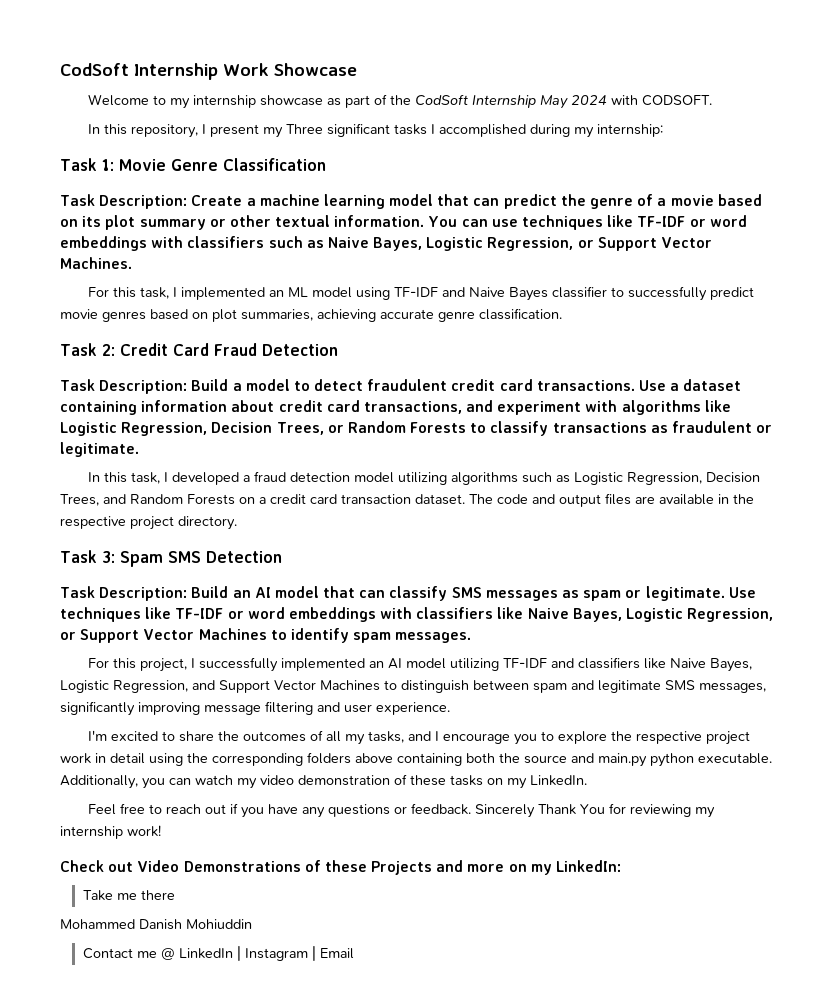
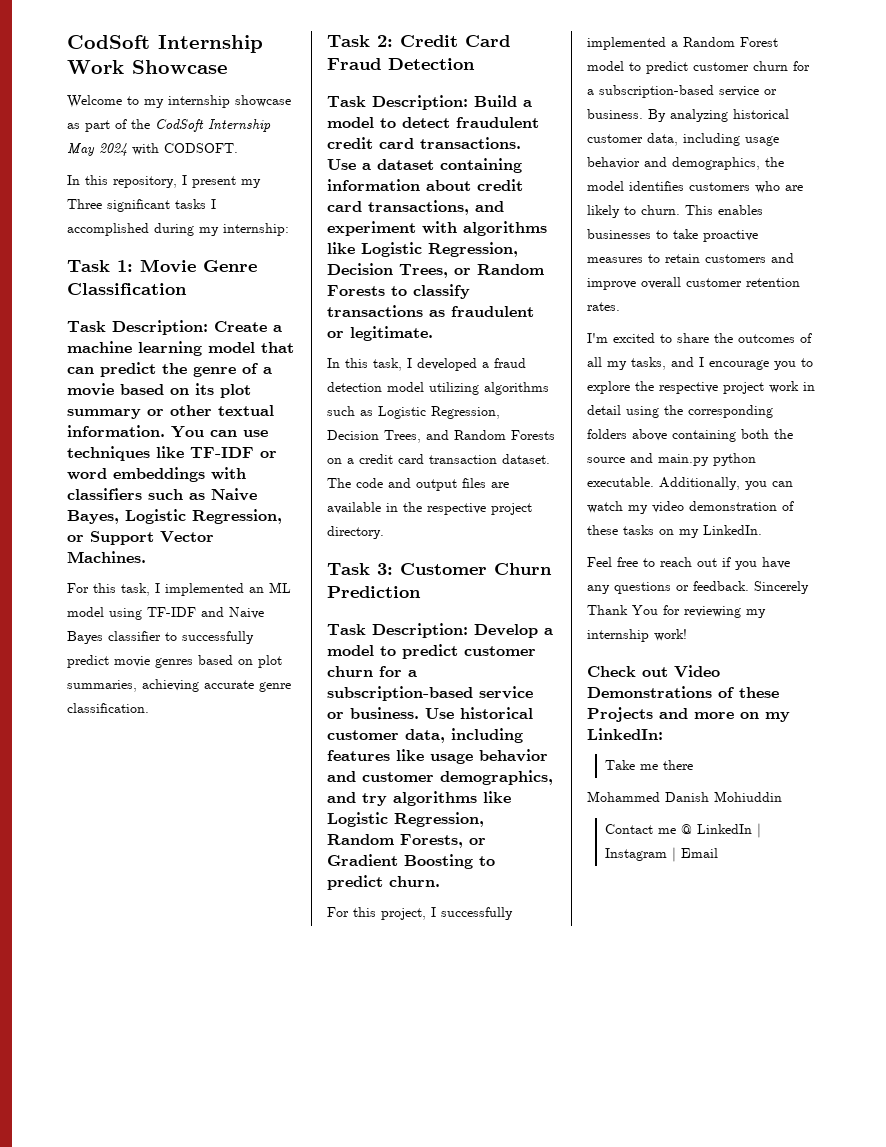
- Task 3: Spam SMS Detection
- Task Description: Build an AI model that can classify SMS messages as spam or legitimate. Use techniques like TF-IDF or word embeddings with classifiers like Naive Bayes, Logistic Regression, or Support Vector Machines to identify spam messages.
+ Task 3: Customer Churn Prediction
+ Task Description: Develop a model to predict customer churn for a subscription-based service or business. Use historical customer data, including features like usage behavior and customer demographics, and try algorithms like Logistic Regression, Random Forests, or Gradient Boosting to predict churn.
- For this project, I successfully implemented an AI model utilizing TF-IDF and classifiers like Naive Bayes, Logistic Regression, and Support Vector Machines to distinguish between spam and legitimate SMS messages, significantly improving message filtering and user experience.
+ For this project, I successfully implemented a Random Forest model to predict customer churn for a subscription-based service or business. By analyzing historical customer data, including usage behavior and demographics, the model identifies customers who are likely to churn. This enables businesses to take proactive measures to retain customers and improve overall customer retention rates.

